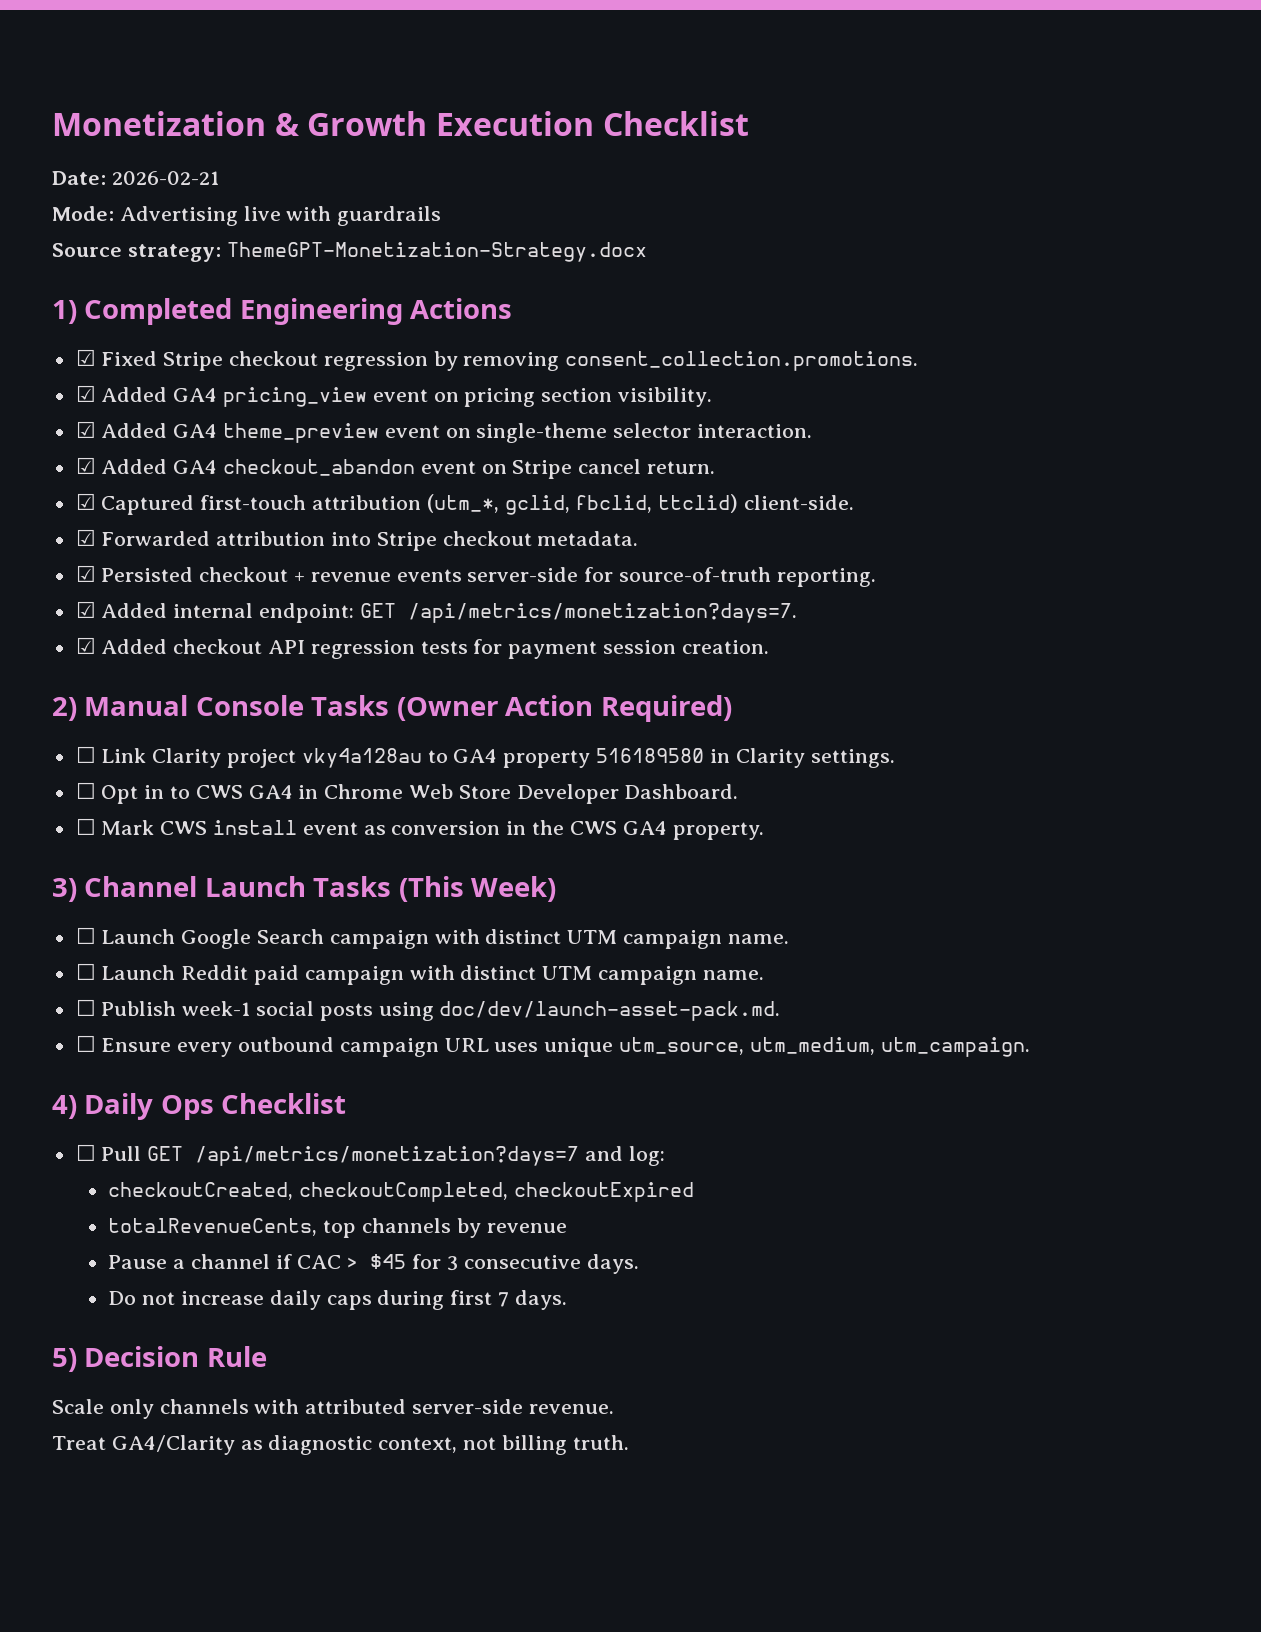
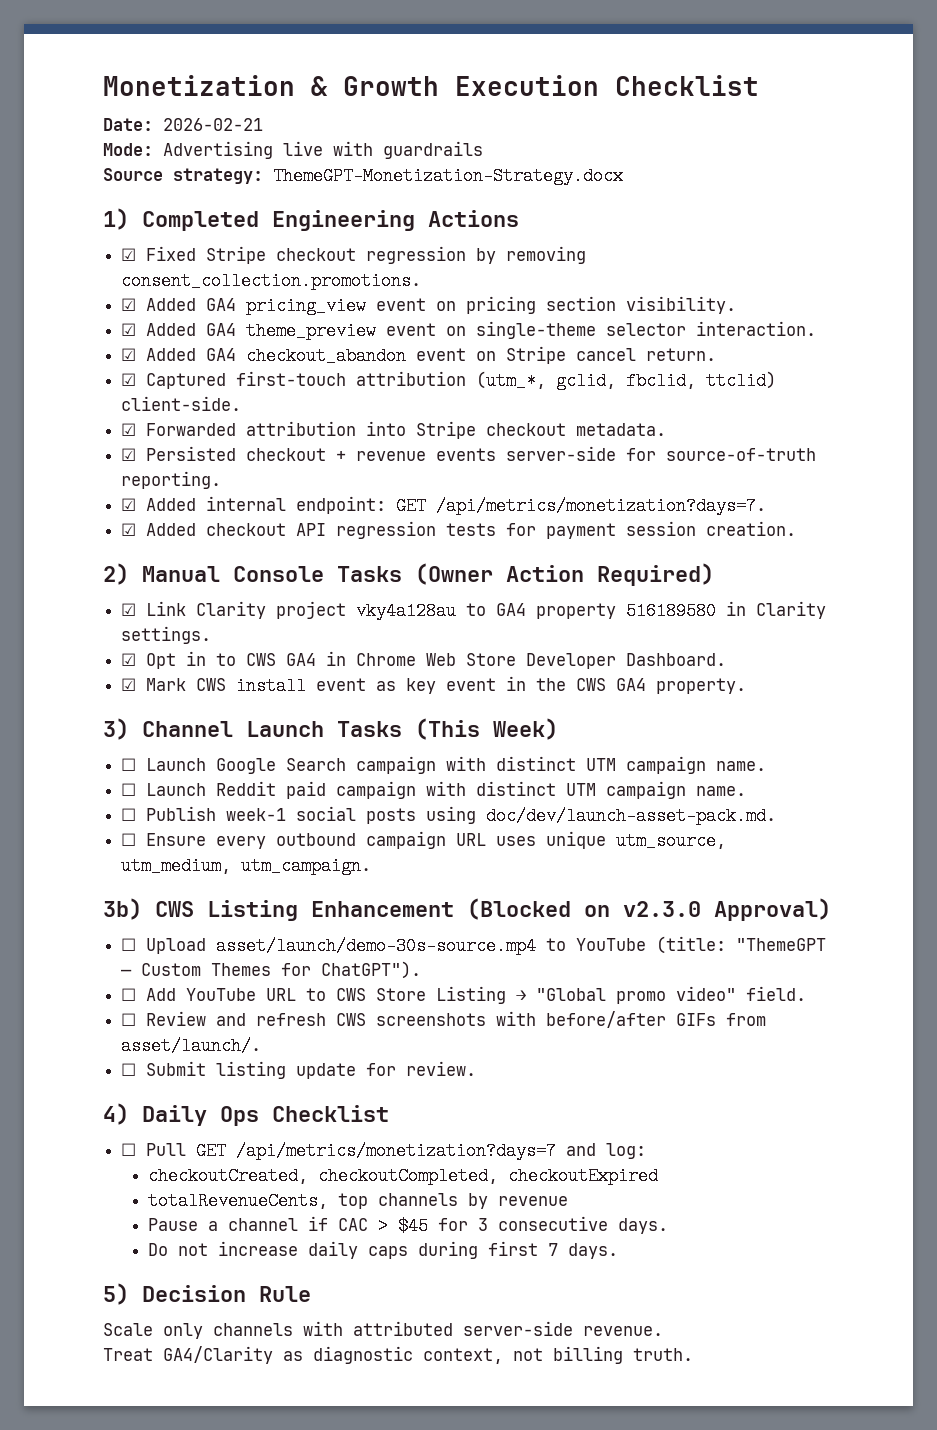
- ☐ Link Clarity project vky4a128au to GA4 property 516189580 in Clarity settings.
+ ☑ Link Clarity project vky4a128au to GA4 property 516189580 in Clarity settings.
- ☐ Opt in to CWS GA4 in Chrome Web Store Developer Dashboard.
+ ☑ Opt in to CWS GA4 in Chrome Web Store Developer Dashboard.
- ☐ Mark CWS install event as conversion in the CWS GA4 property.
+ ☑ Mark CWS install event as key event in the CWS GA4 property.
+ 3b) CWS Listing Enhancement (Blocked on v2.3.0 Approval)
+ ☐ Upload asset/launch/demo-30s-source.mp4 to YouTube (title: "ThemeGPT — Custom Themes for ChatGPT").
+ ☐ Add YouTube URL to CWS Store Listing → "Global promo video" field.
+ ☐ Review and refresh CWS screenshots with before/after GIFs from asset/launch/.
+ ☐ Submit listing update for review.

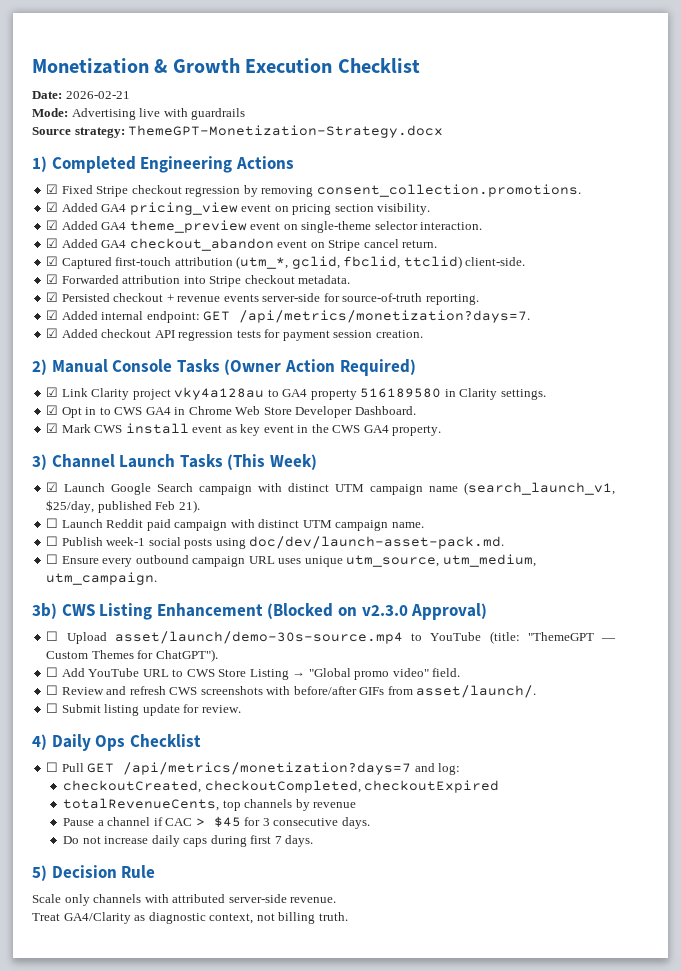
- ☐ Launch Google Search campaign with distinct UTM campaign name.
+ ☑ Launch Google Search campaign with distinct UTM campaign name (search_launch_v1, $25/day, published Feb 21).

